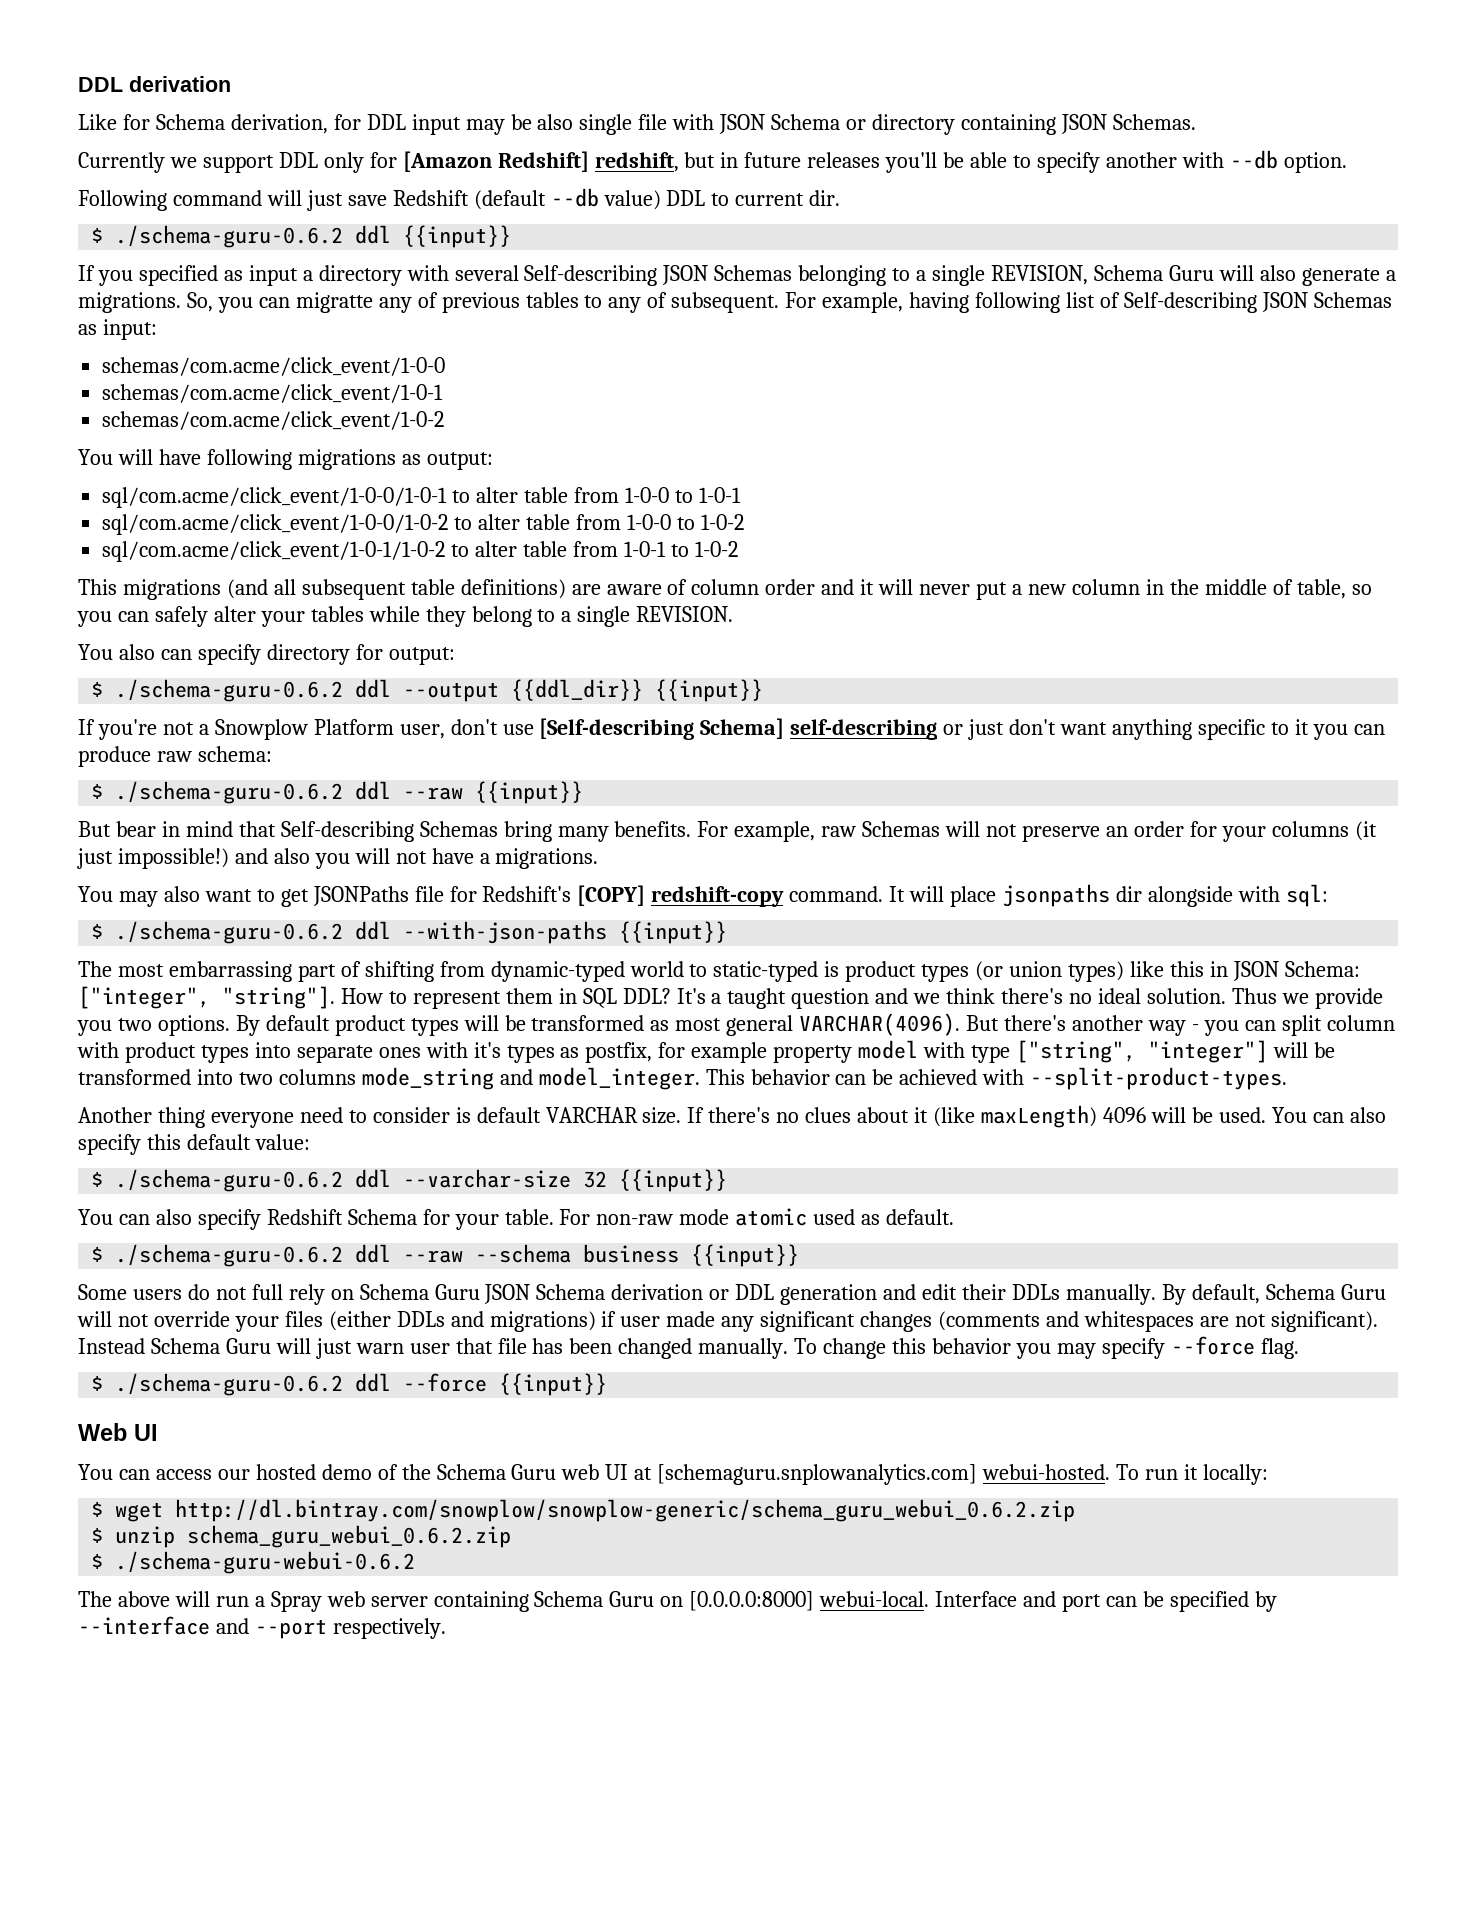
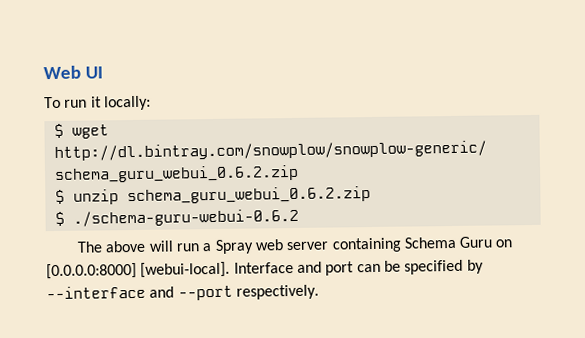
- DDL derivation
- Like for Schema derivation, for DDL input may be also single file with JSON Schema or directory containing JSON Schemas.
- Currently we support DDL only for [Amazon Redshift] redshift, but in future releases you'll be able to specify another with --db option.
- Following command will just save Redshift (default --db value) DDL to current dir.
- $ ./schema-guru-0.6.2 ddl {{input}}
- If you specified as input a directory with several Self-describing JSON Schemas belonging to a single REVISION, Schema Guru will also generate a migrations. So, you can migratte any of previous tables to any of subsequent. For example, having following list of Self-describing JSON Schemas as input:
- schemas/com.acme/click_event/1-0-0
- schemas/com.acme/click_event/1-0-1
- schemas/com.acme/click_event/1-0-2
- You will have following migrations as output:
- sql/com.acme/click_event/1-0-0/1-0-1 to alter table from 1-0-0 to 1-0-1
- sql/com.acme/click_event/1-0-0/1-0-2 to alter table from 1-0-0 to 1-0-2
- sql/com.acme/click_event/1-0-1/1-0-2 to alter table from 1-0-1 to 1-0-2
- This migrations (and all subsequent table definitions) are aware of column order and it will never put a new column in the middle of table, so you can safely alter your tables while they belong to a single REVISION.
- You also can specify directory for output:
- $ ./schema-guru-0.6.2 ddl --output {{ddl_dir}} {{input}}
- If you're not a Snowplow Platform user, don't use [Self-describing Schema] self-describing or just don't want anything specific to it you can produce raw schema:
- $ ./schema-guru-0.6.2 ddl --raw {{input}}
- But bear in mind that Self-describing Schemas bring many benefits. For example, raw Schemas will not preserve an order for your columns (it just impossible!) and also you will not have a migrations.
- You may also want to get JSONPaths file for Redshift's [COPY] redshift-copy command. It will place jsonpaths dir alongside with sql:
- $ ./schema-guru-0.6.2 ddl --with-json-paths {{input}}
- The most embarrassing part of shifting from dynamic-typed world to static-typed is product types (or union types) like this in JSON Schema: ["integer", "string"]. How to represent them in SQL DDL? It's a taught question and we think there's no ideal solution. Thus we provide you two options. By default product types will be transformed as most general VARCHAR(4096). But there's another way - you can split column with product types into separate ones with it's types as postfix, for example property model with type ["string", "integer"] will be transformed into two columns mode_string and model_integer. This behavior can be achieved with --split-product-types.
- Another thing everyone need to consider is default VARCHAR size. If there's no clues about it (like maxLength) 4096 will be used. You can also specify this default value:
- $ ./schema-guru-0.6.2 ddl --varchar-size 32 {{input}}
- You can also specify Redshift Schema for your table. For non-raw mode atomic used as default.
- $ ./schema-guru-0.6.2 ddl --raw --schema business {{input}}
- Some users do not full rely on Schema Guru JSON Schema derivation or DDL generation and edit their DDLs manually. By default, Schema Guru will not override your files (either DDLs and migrations) if user made any significant changes (comments and whitespaces are not significant). Instead Schema Guru will just warn user that file has been changed manually. To change this behavior you may specify --force flag.
- $ ./schema-guru-0.6.2 ddl --force {{input}}
  Web UI
- You can access our hosted demo of the Schema Guru web UI at [schemaguru.snplowanalytics.com] webui-hosted. To run it locally:
+ To run it locally:
- The above will run a Spray web server containing Schema Guru on [0.0.0.0:8000] webui-local.
+ The above will run a Spray web server containing Schema Guru on [0.0.0.0:8000] [webui-local].

